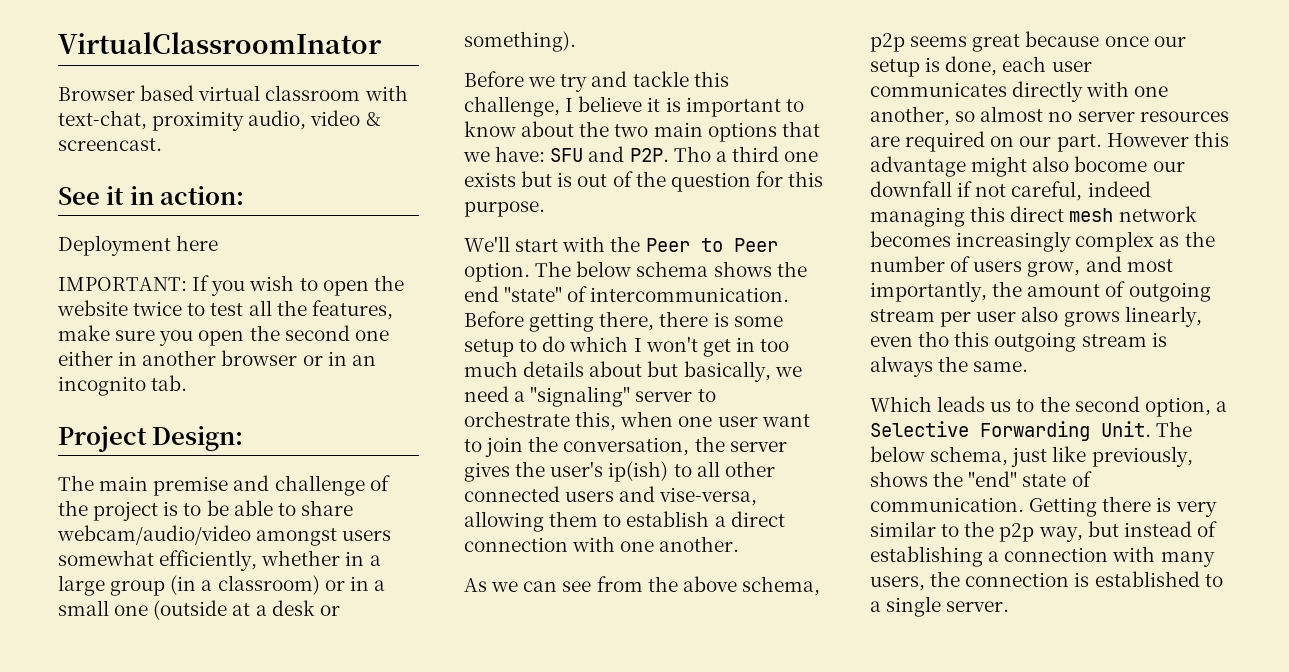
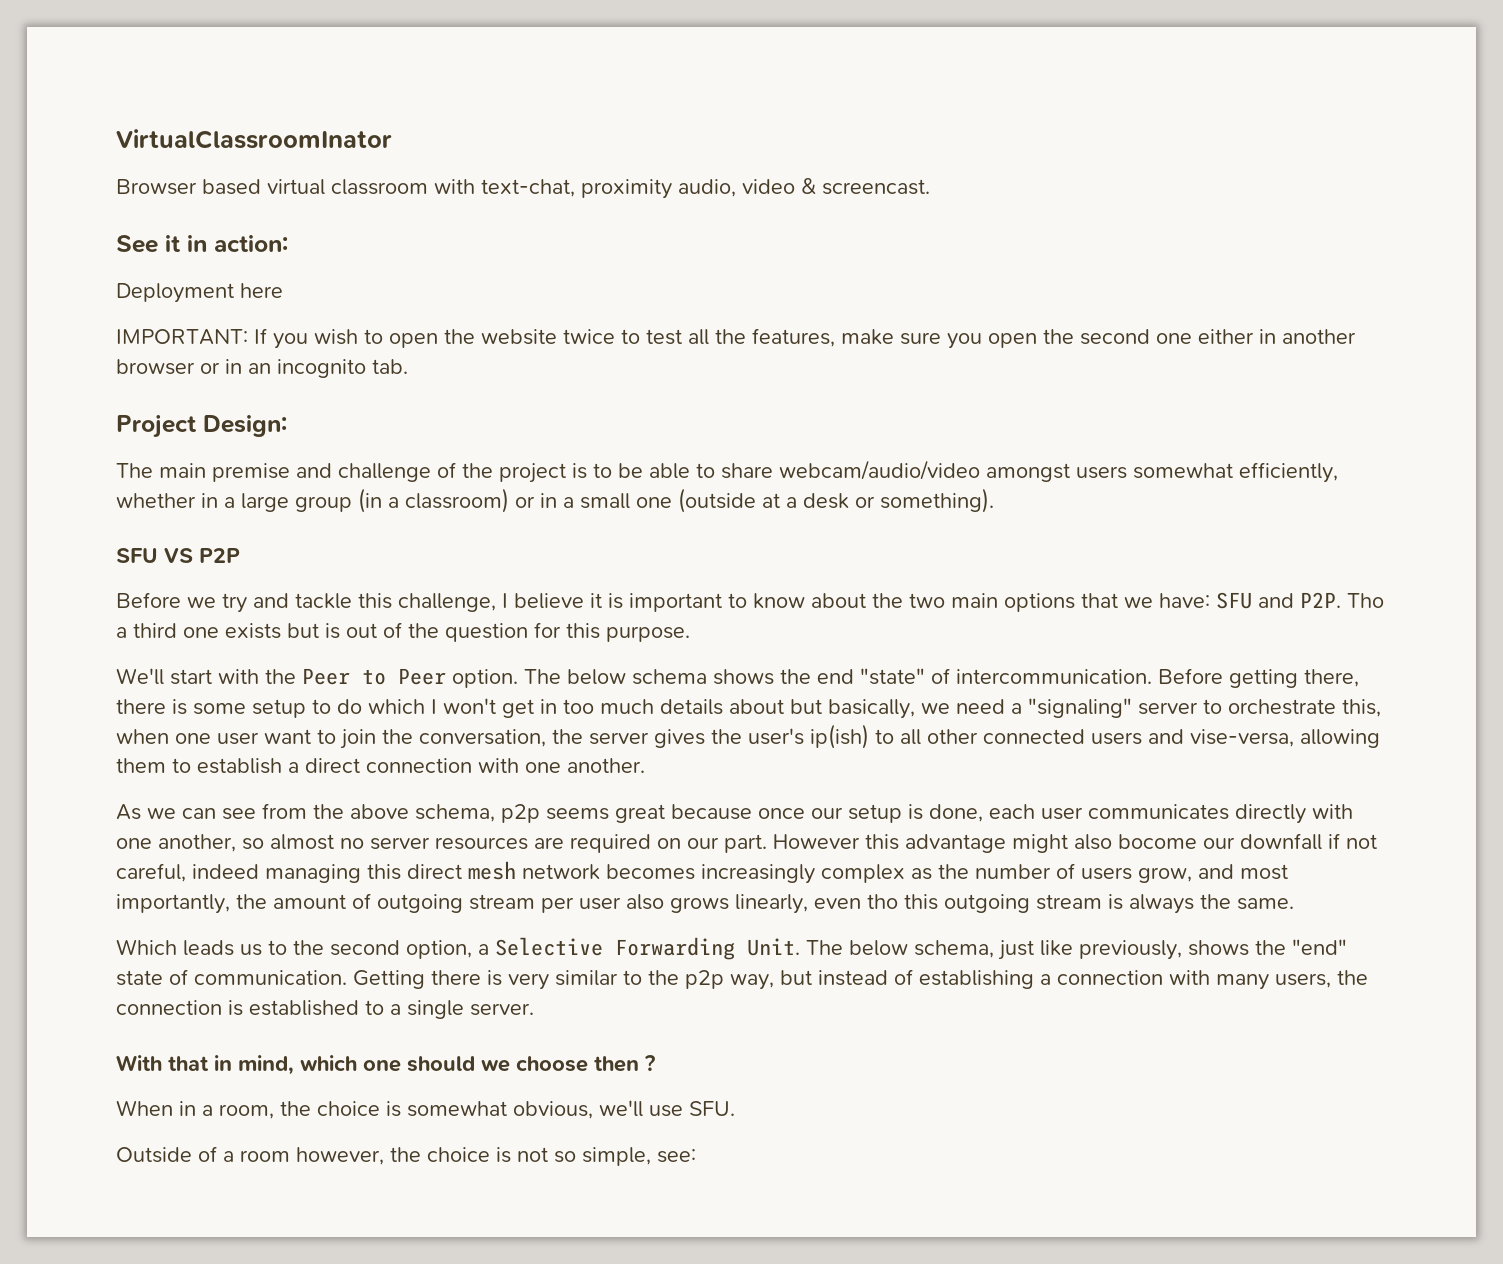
+ SFU VS P2P
+ With that in mind, which one should we choose then ?
+ When in a room, the choice is somewhat obvious, we'll use SFU.
+ Outside of a room however, the choice is not so simple, see:

